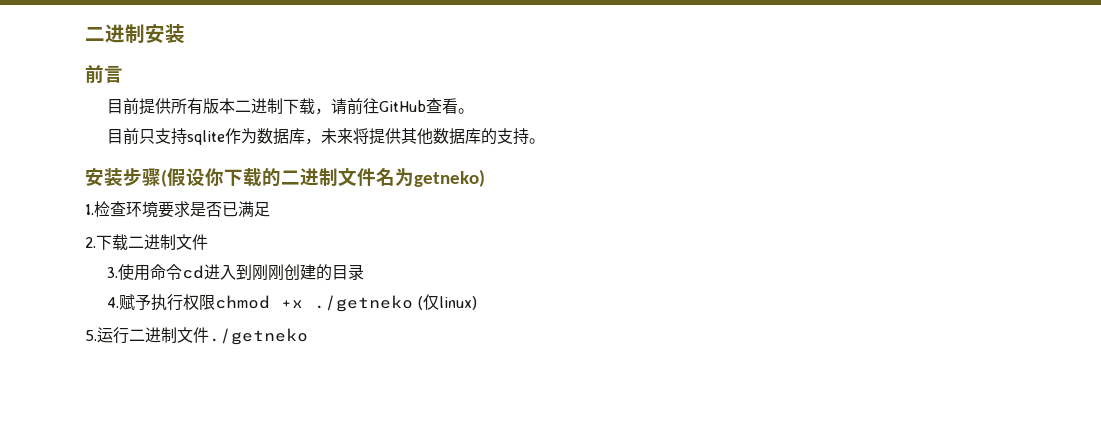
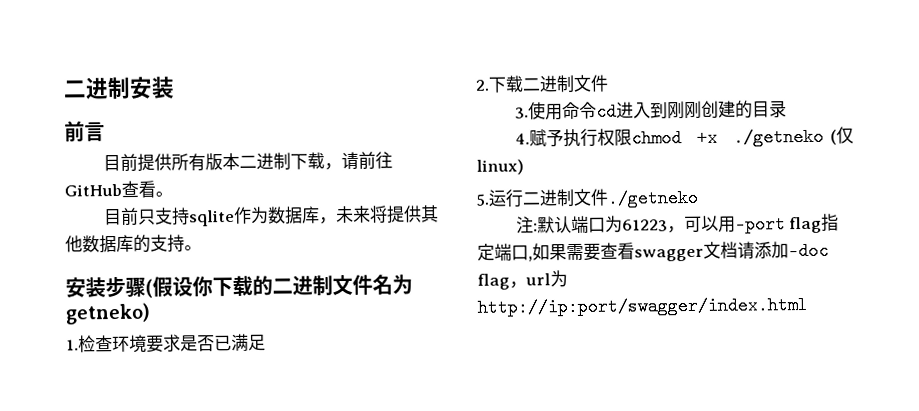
+ 注:默认端口为61223，可以用-port flag指定端口,如果需要查看swagger文档请添加-doc flag，url为http://ip:port/swagger/index.html

